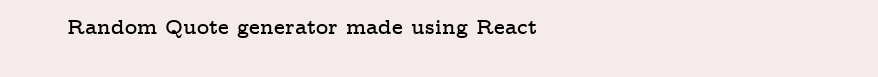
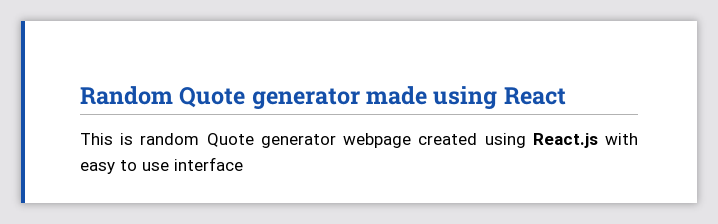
+ This is random Quote generator webpage created using React.js with easy to use interface

